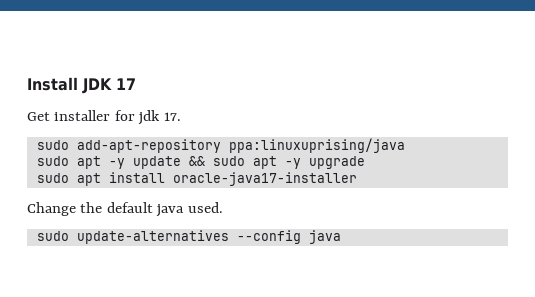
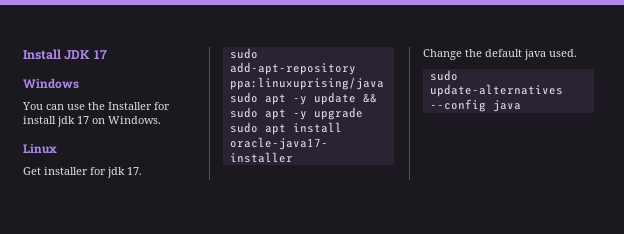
+ Windows
+ You can use the Installer for install jdk 17 on Windows.
+ Linux

